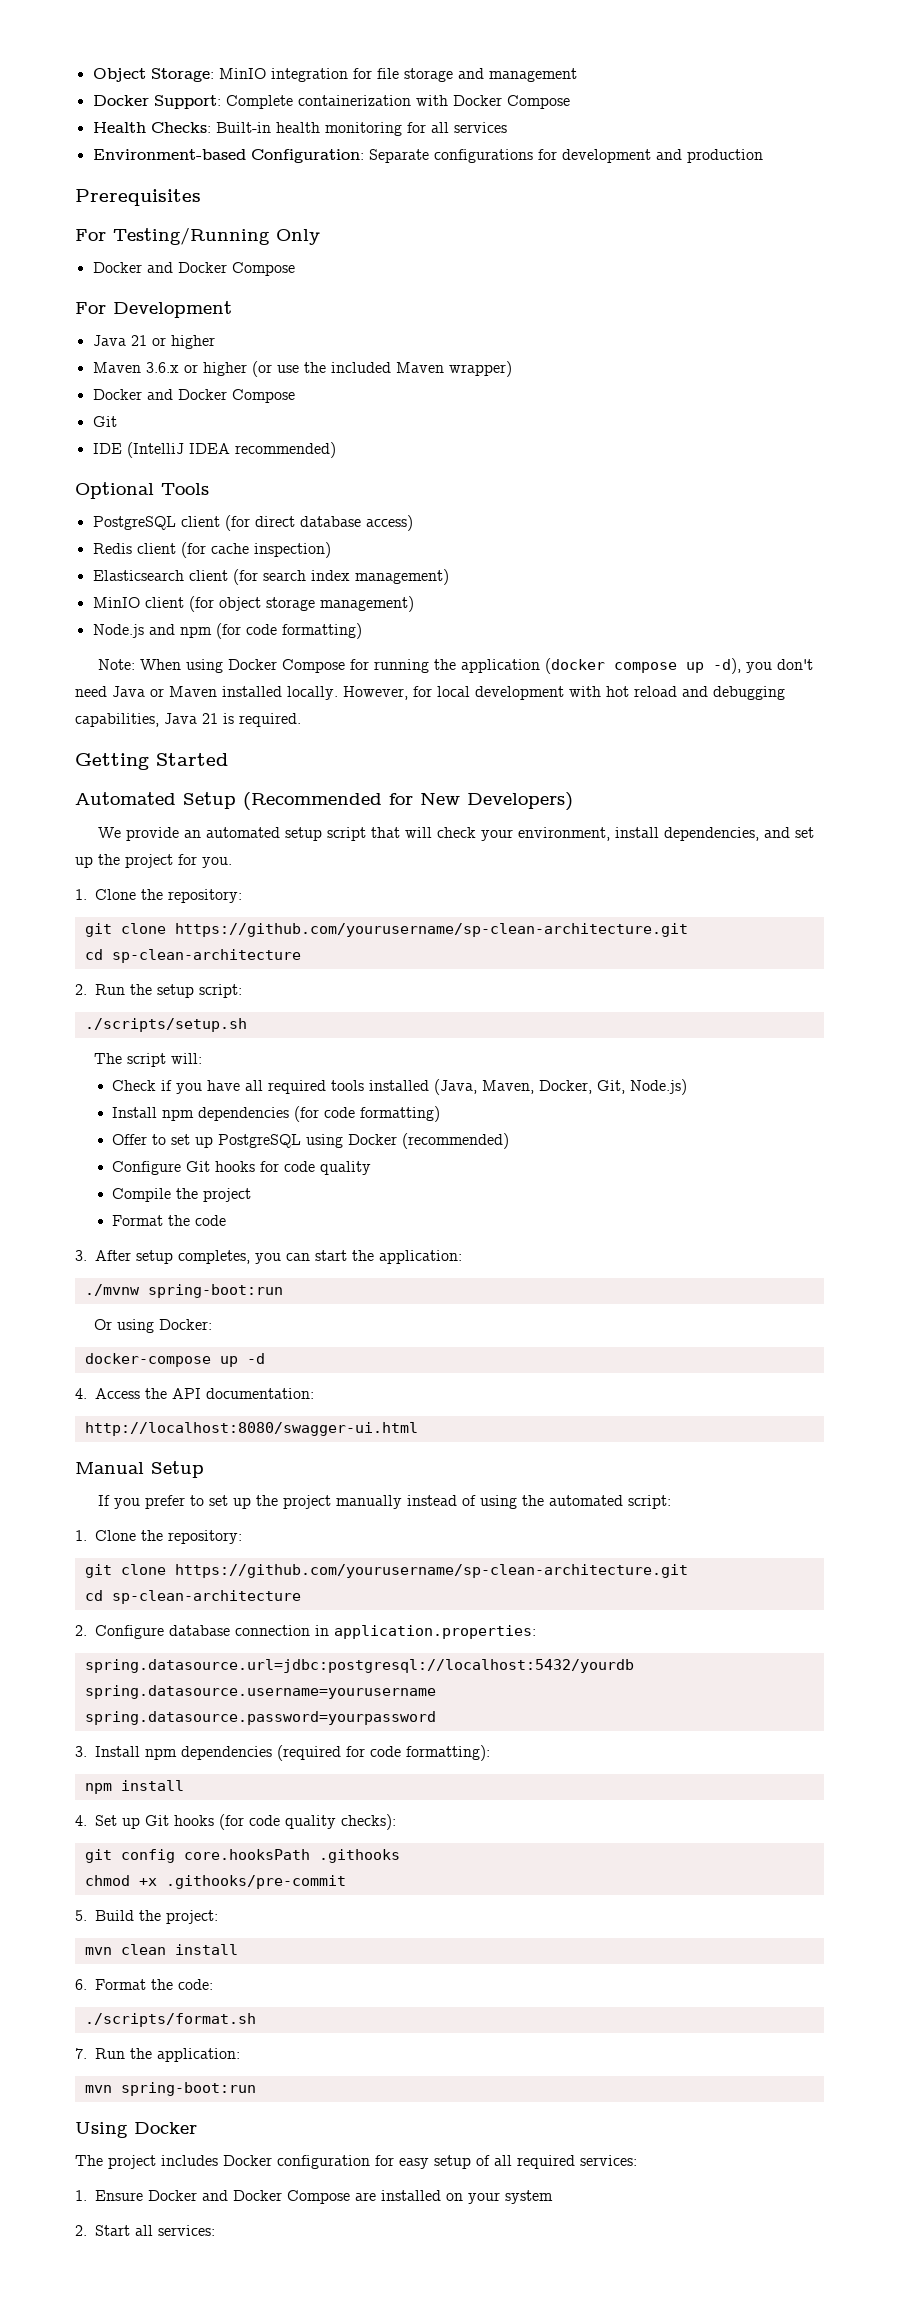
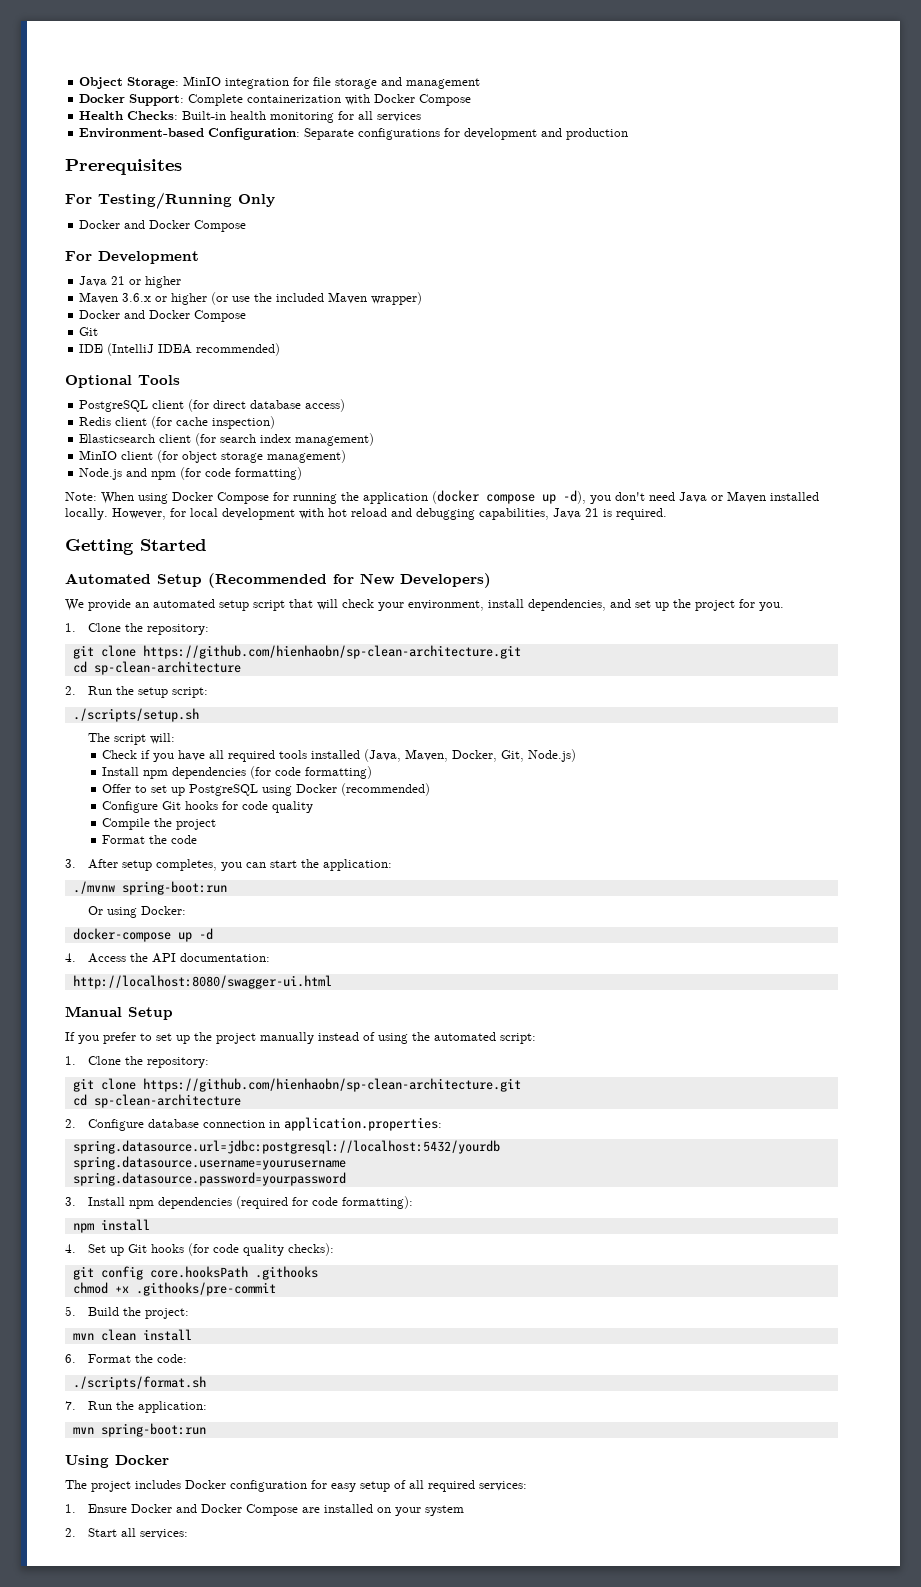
  We provide an automated setup script that will check your environment, install dependencies, and set up the project for you.
  1. Clone the repository:
- git clone https://github.com/yourusername/sp-clean-architecture.git
+ git clone https://github.com/hienhaobn/sp-clean-architecture.git
  If you prefer to set up the project manually instead of using the automated script:
  1. Clone the repository:
- git clone https://github.com/yourusername/sp-clean-architecture.git
+ git clone https://github.com/hienhaobn/sp-clean-architecture.git

